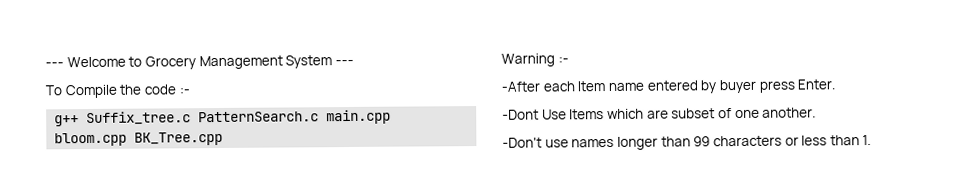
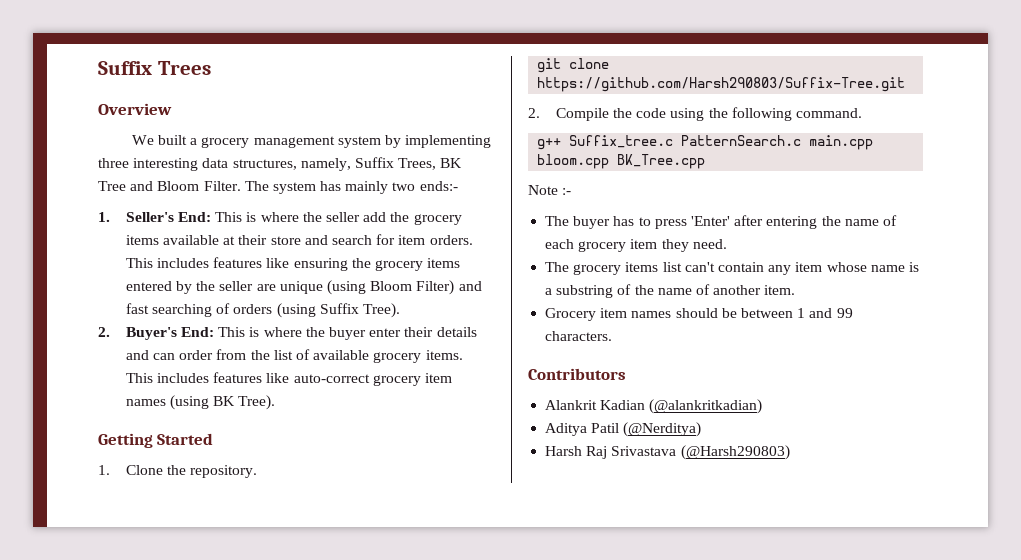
- --- Welcome to Grocery Management System ---
- To Compile the code :-
+ Suffix Trees
+ Overview
+ We built a grocery management system by implementing three interesting data structures, namely, Suffix Trees, BK Tree and Bloom Filter. The system has mainly two ends:-
+ 1. Seller's End: This is where the seller add the grocery items available at their store and search for item orders. This includes features like ensuring the grocery items entered by the seller are unique (using Bloom Filter) and fast searching of orders (using Suffix Tree).
+ 2. Buyer's End: This is where the buyer enter their details and can order from the list of available grocery items. This includes features like auto-correct grocery item names (using BK Tree).
+ Getting Started
+ 1. Clone the repository.
+ git clone https://github.com/Harsh290803/Suffix-Tree.git
+ 2. Compile the code using the following command.
- Warning :-
- -After each Item name entered by buyer press Enter.
- -Dont Use Items which are subset of one another.
- -Don't use names longer than 99 characters or less than 1.
+ Note :-
+ The buyer has to press 'Enter' after entering the name of each grocery item they need.
+ The grocery items list can't contain any item whose name is a substring of the name of another item.
+ Grocery item names should be between 1 and 99 characters.
+ Contributors
+ Alankrit Kadian (@alankritkadian)
+ Aditya Patil (@Nerditya)
+ Harsh Raj Srivastava (@Harsh290803)

